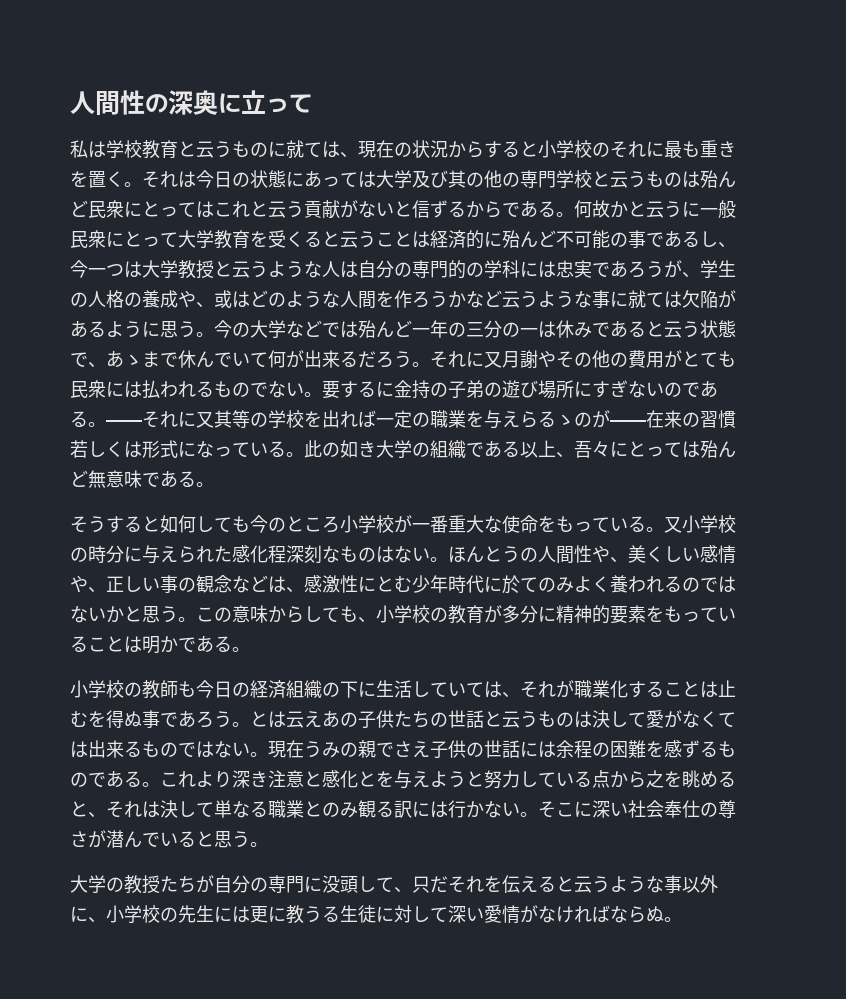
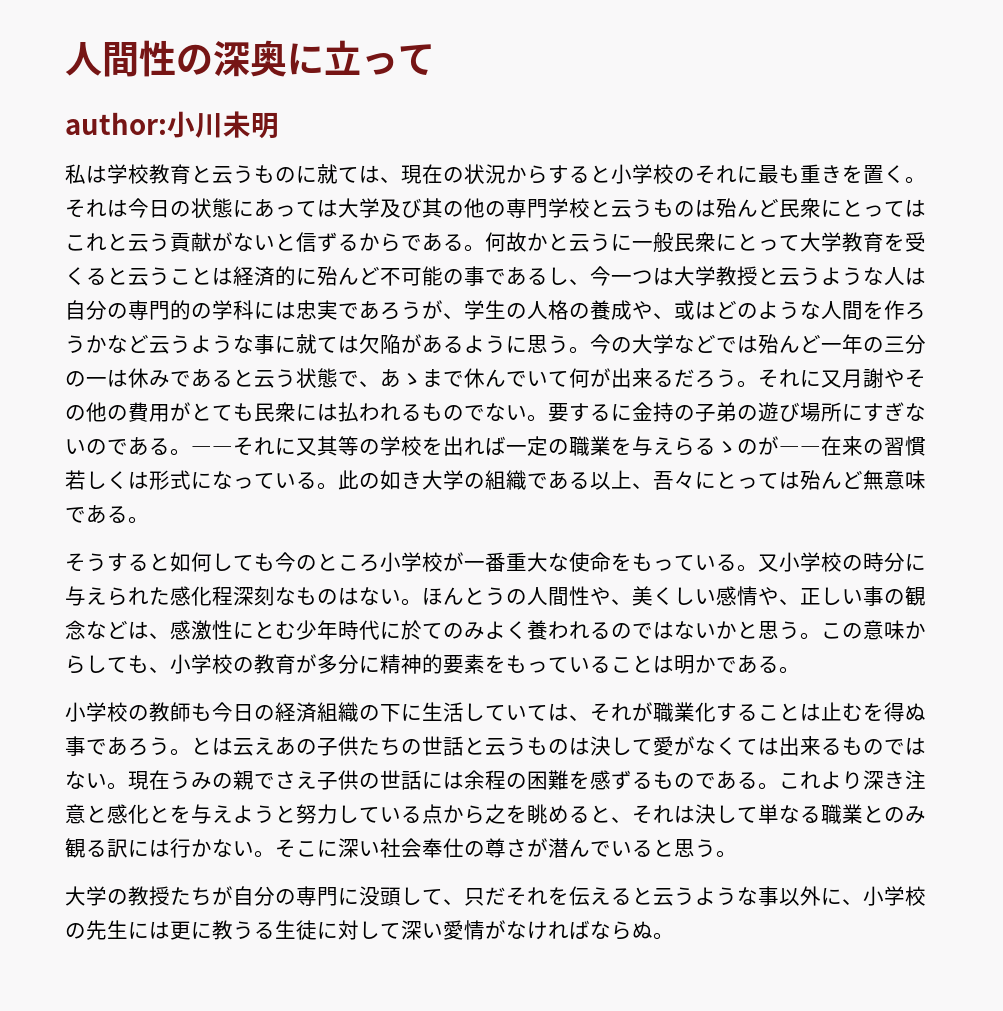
+ author:小川未明

